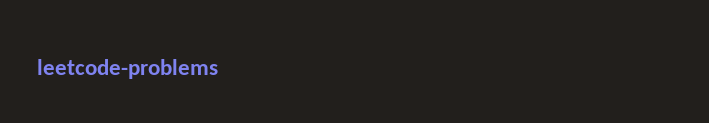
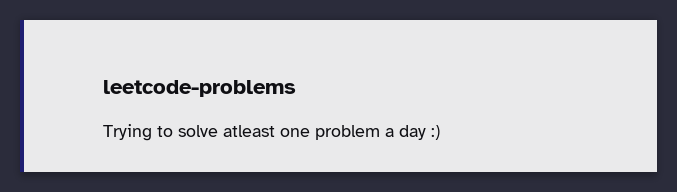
+ Trying to solve atleast one problem a day :)

